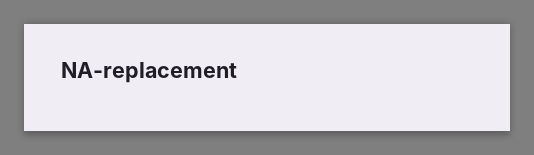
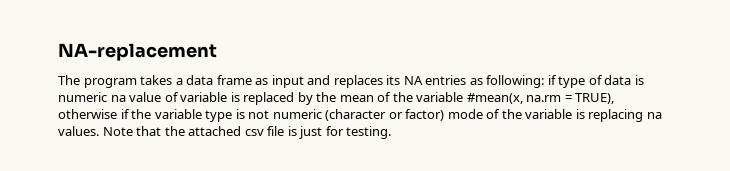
+ The program takes a data frame as input and replaces its NA entries as following: if type of data is numeric na value of variable is replaced by the mean of the variable #mean(x, na.rm = TRUE), otherwise if the variable type is not numeric (character or factor) mode of the variable is replacing na values. Note that the attached csv file is just for testing.

